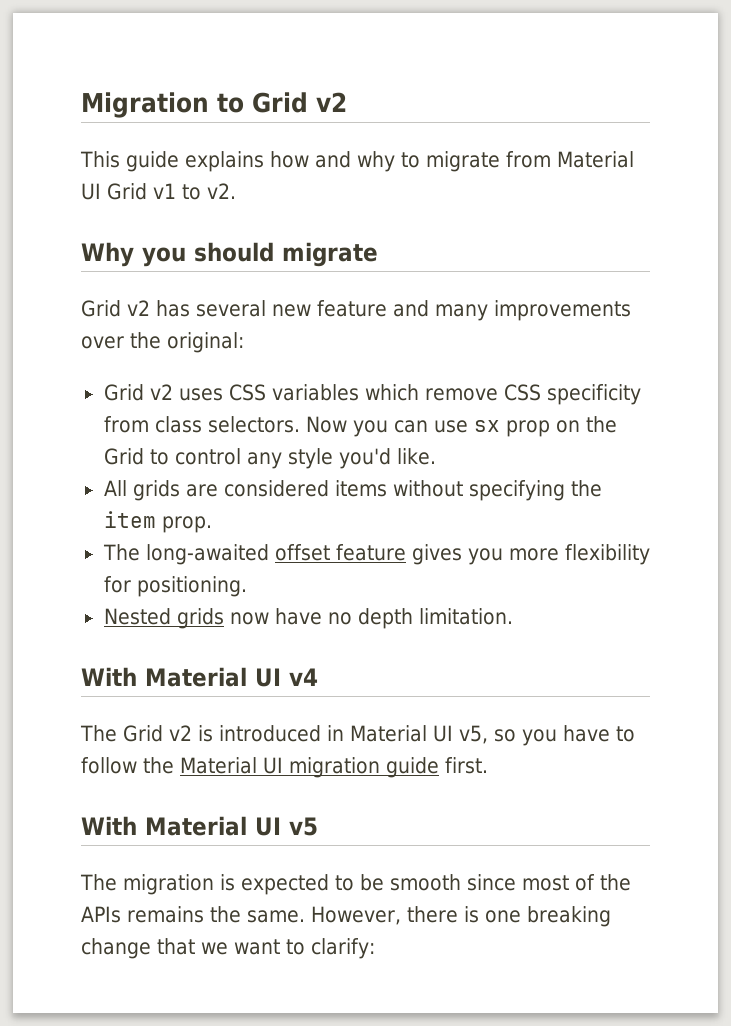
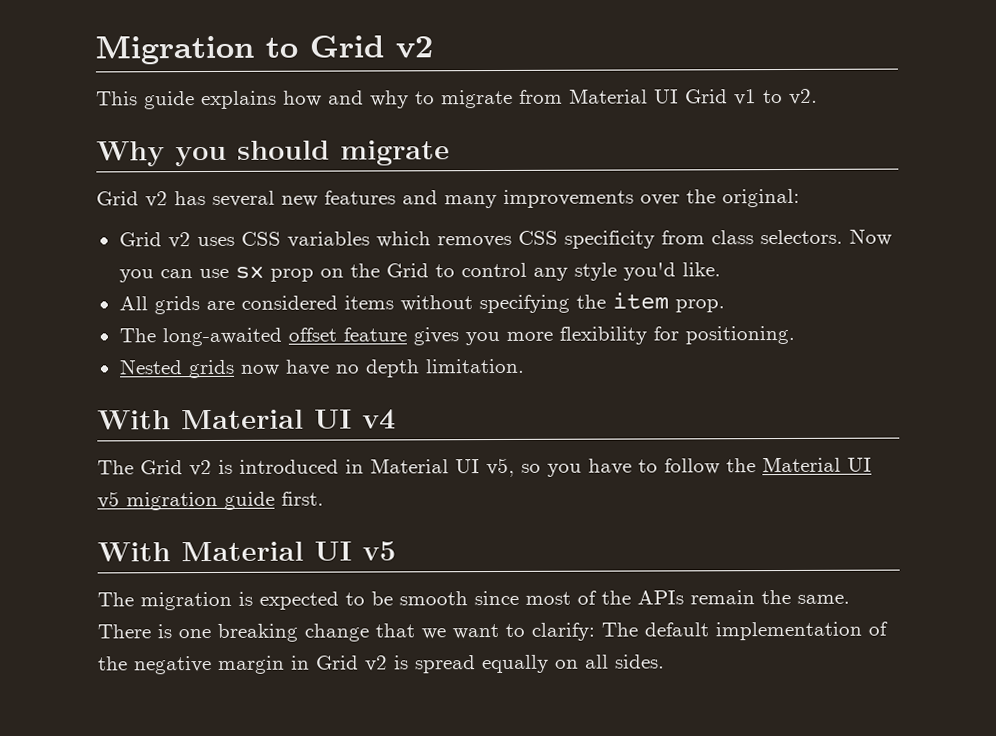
- Grid v2 has several new feature and many improvements over the original:
+ Grid v2 has several new features and many improvements over the original:
- Grid v2 uses CSS variables which remove CSS specificity from class selectors.
+ Grid v2 uses CSS variables which removes CSS specificity from class selectors.
- The Grid v2 is introduced in Material UI v5, so you have to follow the Material UI migration guide first.
+ The Grid v2 is introduced in Material UI v5, so you have to follow the Material UI v5 migration guide first.
- The migration is expected to be smooth since most of the APIs remains the same.
+ The migration is expected to be smooth since most of the APIs remain the same.
- However, there is one breaking change that we want to clarify:
+ There is one breaking change that we want to clarify: The default implementation of the negative margin in Grid v2 is spread equally on all sides.

